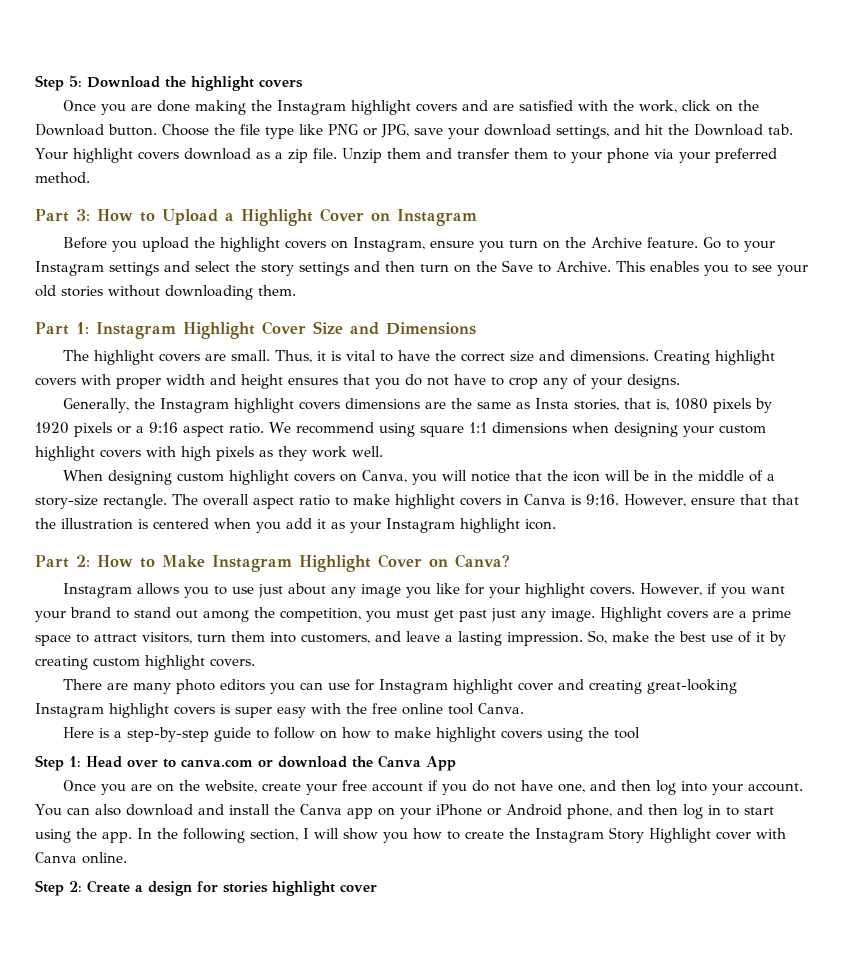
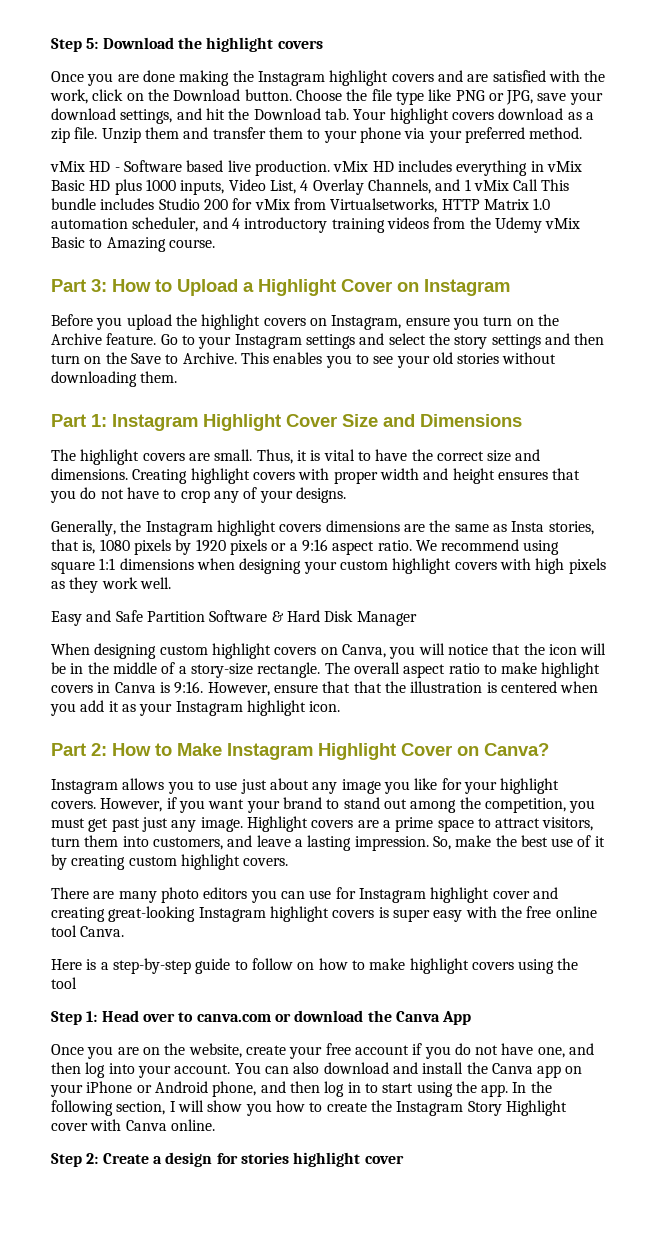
+ vMix HD - Software based live production. vMix HD includes everything in vMix Basic HD plus 1000 inputs, Video List, 4 Overlay Channels, and 1 vMix Call This bundle includes Studio 200 for vMix from Virtualsetworks, HTTP Matrix 1.0 automation scheduler, and 4 introductory training videos from the Udemy vMix Basic to Amazing course.
+ Easy and Safe Partition Software & Hard Disk Manager

